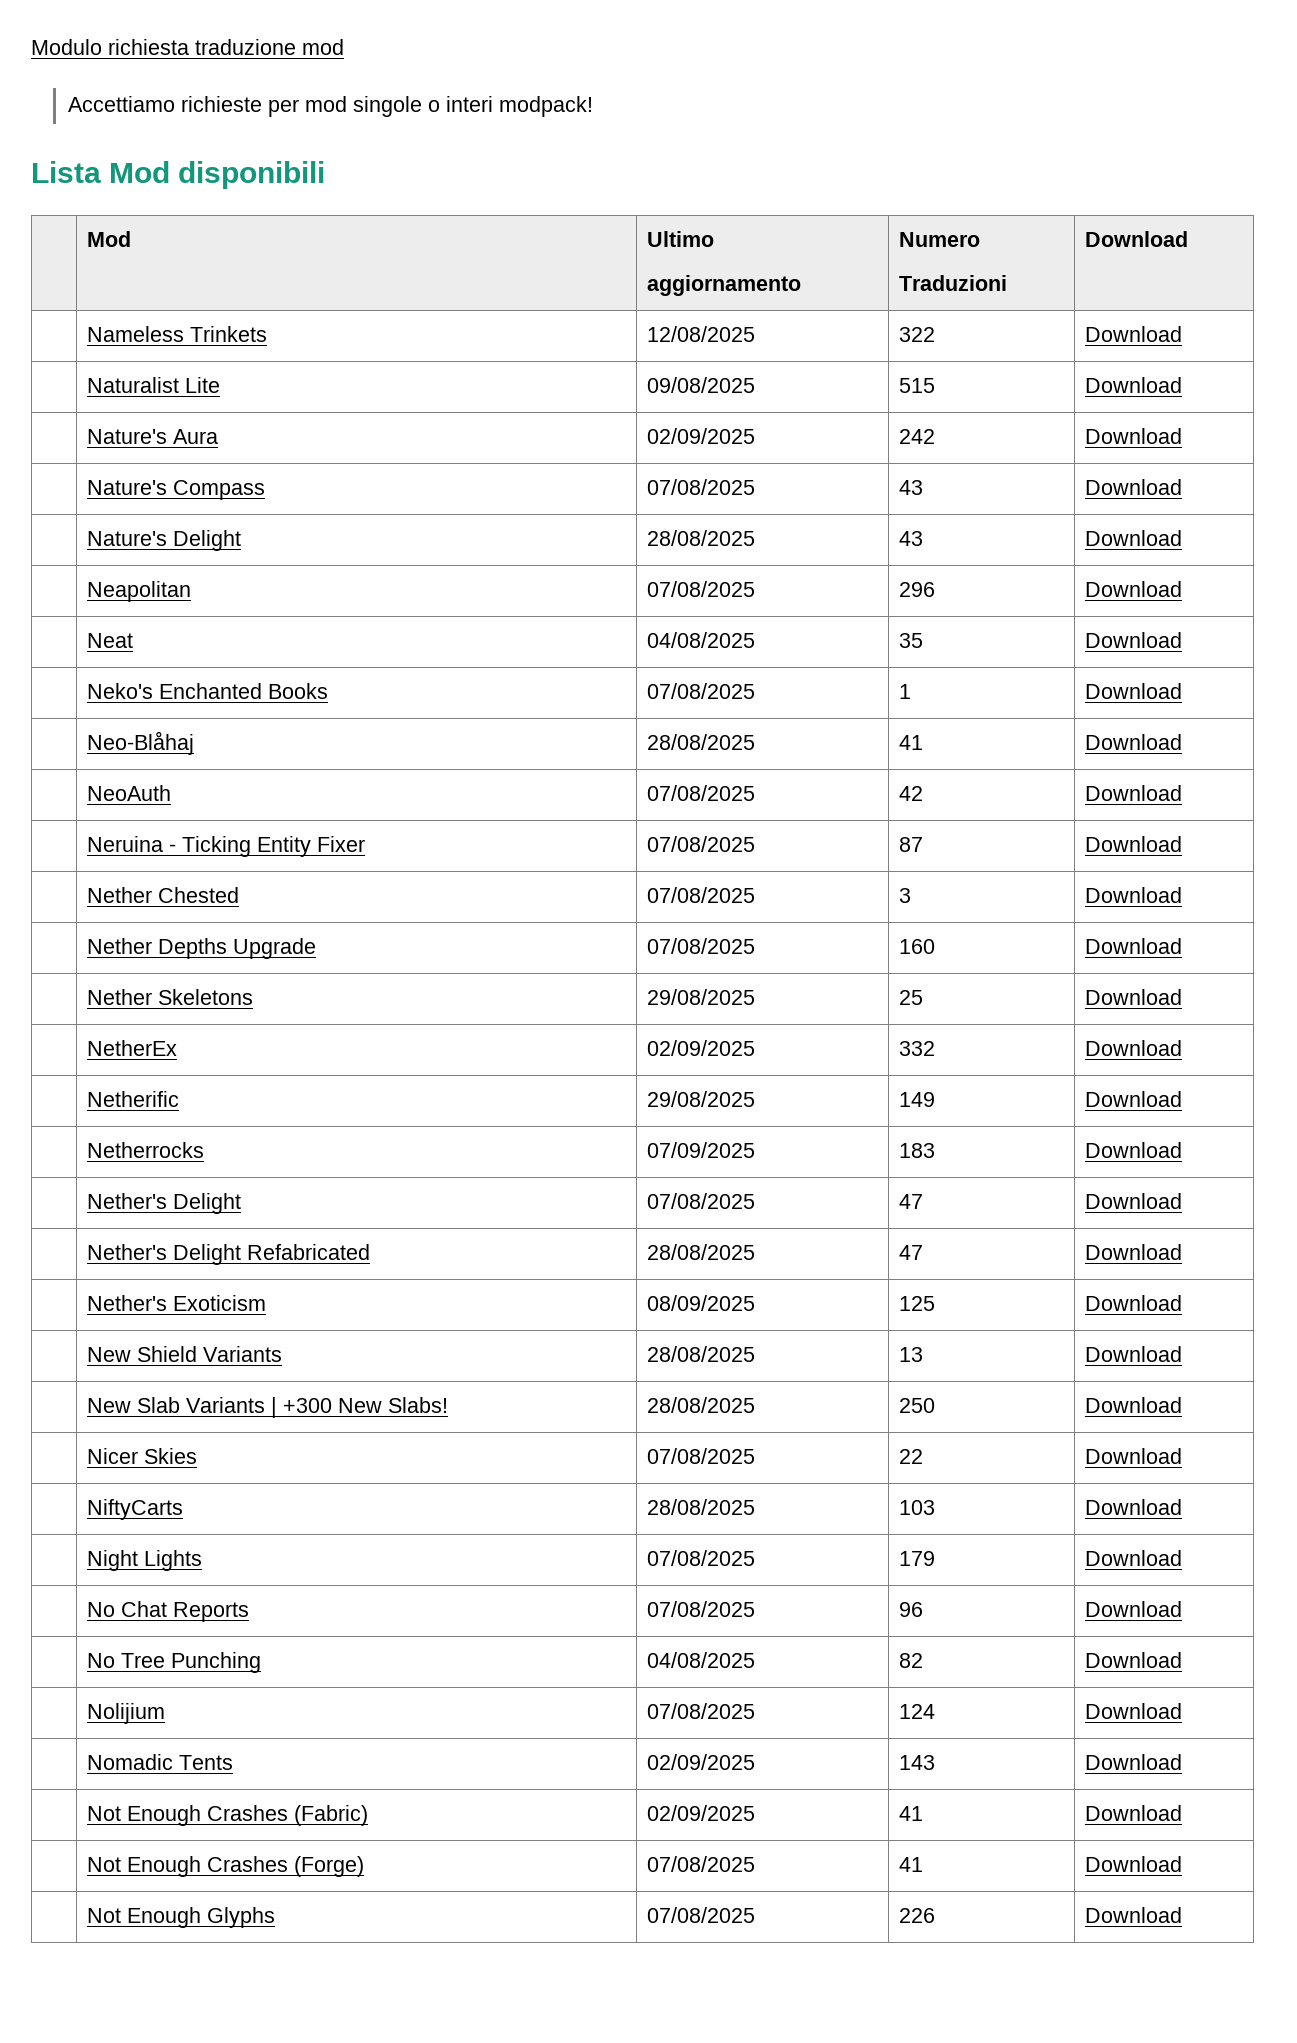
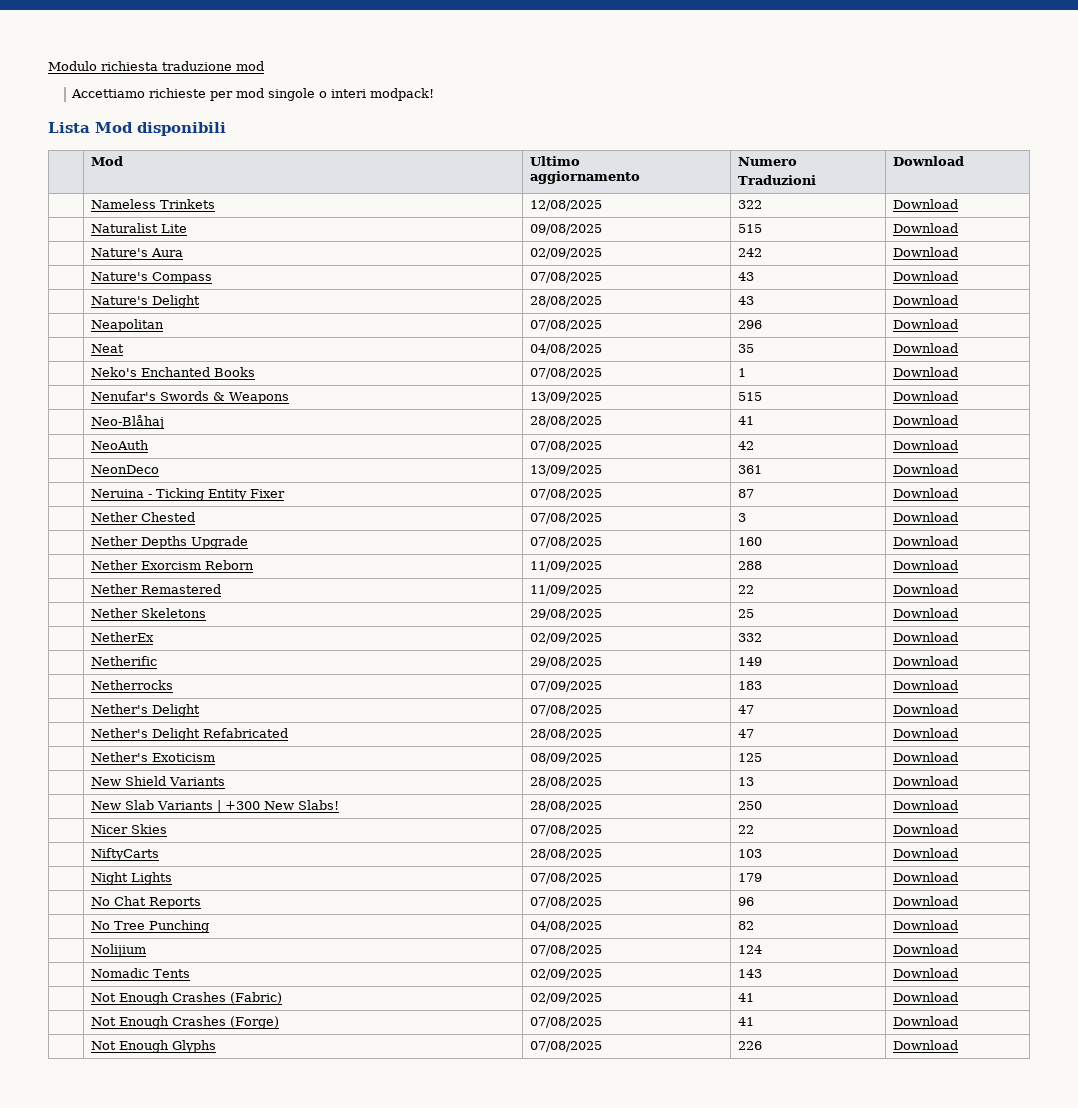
+ | Nenufar's Swords & Weapons | 13/09/2025 | 515 | Download
+ | NeonDeco | 13/09/2025 | 361 | Download
+ | Nether Exorcism Reborn | 11/09/2025 | 288 | Download
+ | Nether Remastered | 11/09/2025 | 22 | Download

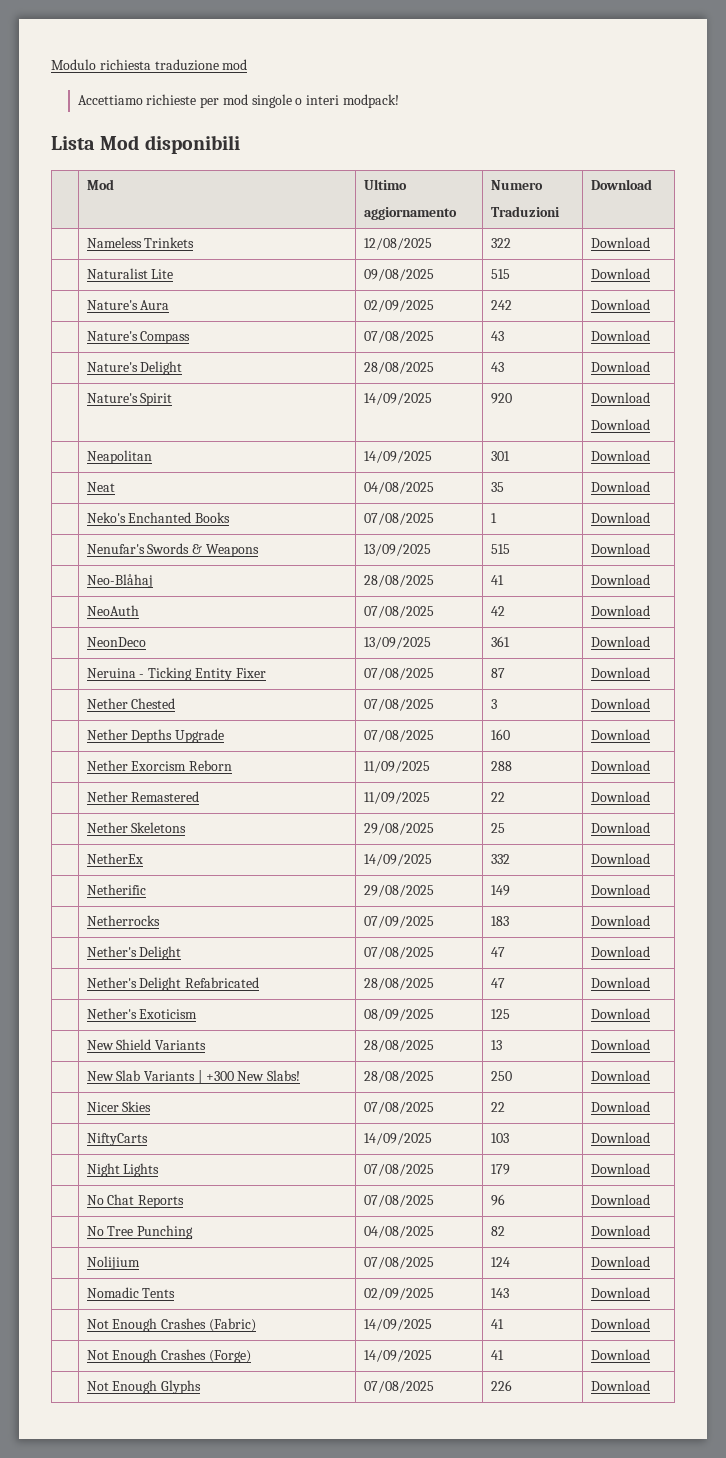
+ | Nature's Spirit | 14/09/2025 | 920 | Download
+ Download
- | Neapolitan | 07/08/2025 | 296 | Download
+ | Neapolitan | 14/09/2025 | 301 | Download
- | NetherEx | 02/09/2025 | 332 | Download
+ | NetherEx | 14/09/2025 | 332 | Download
- | NiftyCarts | 28/08/2025 | 103 | Download
+ | NiftyCarts | 14/09/2025 | 103 | Download
- | Not Enough Crashes (Fabric) | 02/09/2025 | 41 | Download
+ | Not Enough Crashes (Fabric) | 14/09/2025 | 41 | Download
- | Not Enough Crashes (Forge) | 07/08/2025 | 41 | Download
+ | Not Enough Crashes (Forge) | 14/09/2025 | 41 | Download

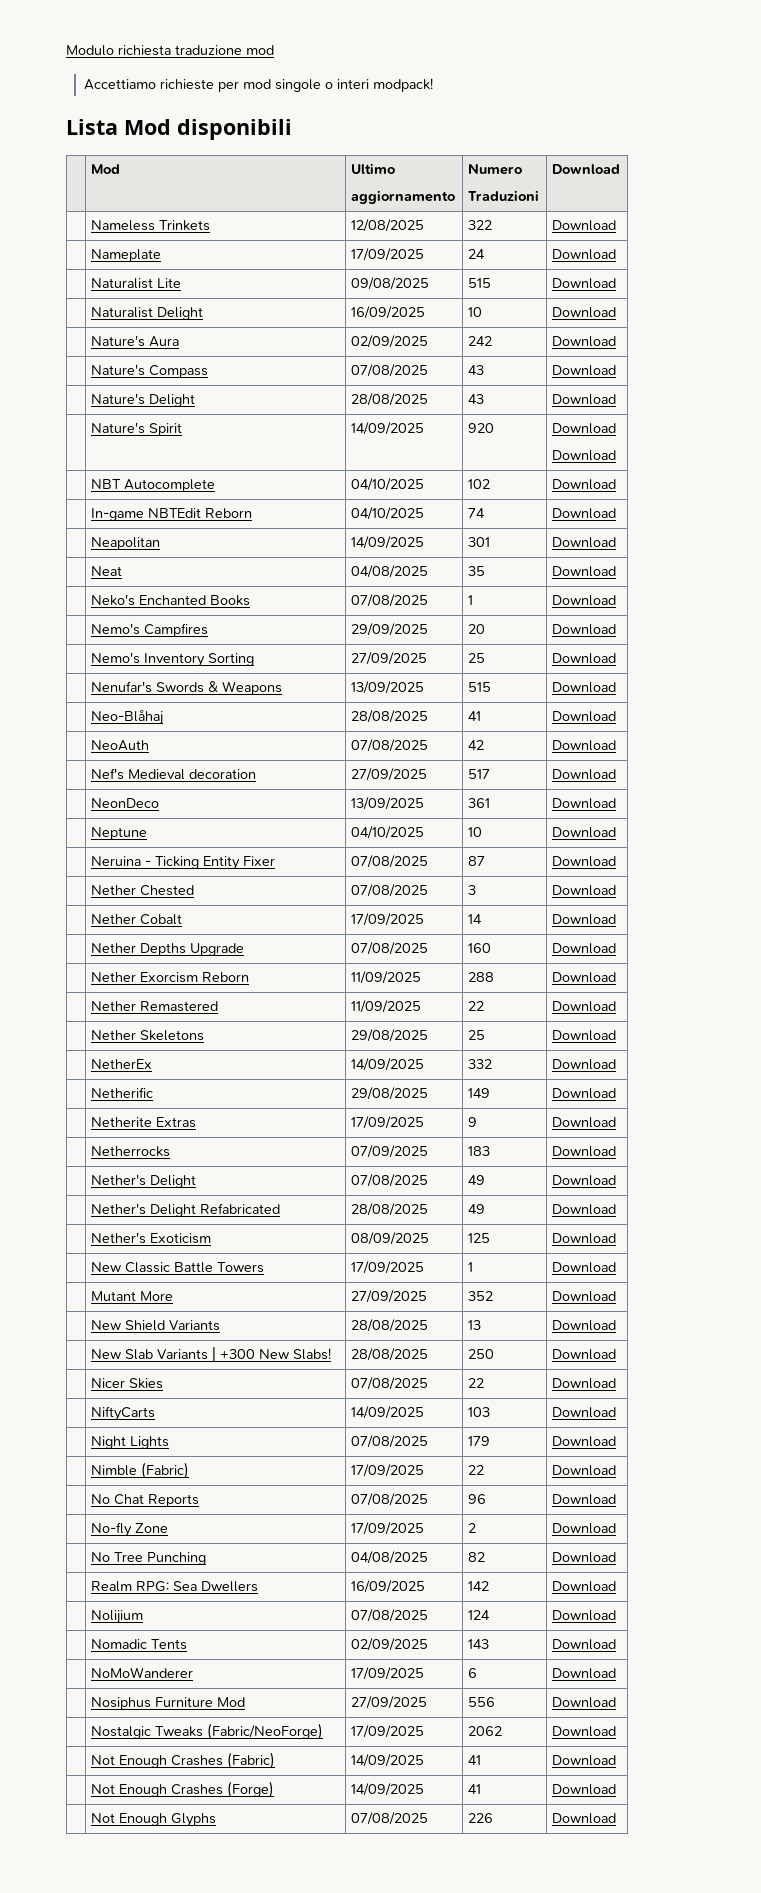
+ | Nameplate | 17/09/2025 | 24 | Download
+ | Naturalist Delight | 16/09/2025 | 10 | Download
+ | NBT Autocomplete | 04/10/2025 | 102 | Download
+ | In-game NBTEdit Reborn | 04/10/2025 | 74 | Download
+ | Nemo's Campfires | 29/09/2025 | 20 | Download
+ | Nemo's Inventory Sorting | 27/09/2025 | 25 | Download
+ | Nef's Medieval decoration | 27/09/2025 | 517 | Download
+ | Neptune | 04/10/2025 | 10 | Download
+ | Nether Cobalt | 17/09/2025 | 14 | Download
+ | Netherite Extras | 17/09/2025 | 9 | Download
- | Nether's Delight | 07/08/2025 | 47 | Download
+ | Nether's Delight | 07/08/2025 | 49 | Download
- | Nether's Delight Refabricated | 28/08/2025 | 47 | Download
+ | Nether's Delight Refabricated | 28/08/2025 | 49 | Download
+ | New Classic Battle Towers | 17/09/2025 | 1 | Download
+ | Mutant More | 27/09/2025 | 352 | Download
+ | Nimble (Fabric) | 17/09/2025 | 22 | Download
+ | No-fly Zone | 17/09/2025 | 2 | Download
+ | Realm RPG: Sea Dwellers | 16/09/2025 | 142 | Download
+ | NoMoWanderer | 17/09/2025 | 6 | Download
+ | Nosiphus Furniture Mod | 27/09/2025 | 556 | Download
+ | Nostalgic Tweaks (Fabric/NeoForge) | 17/09/2025 | 2062 | Download

